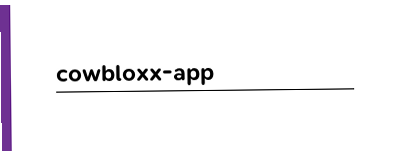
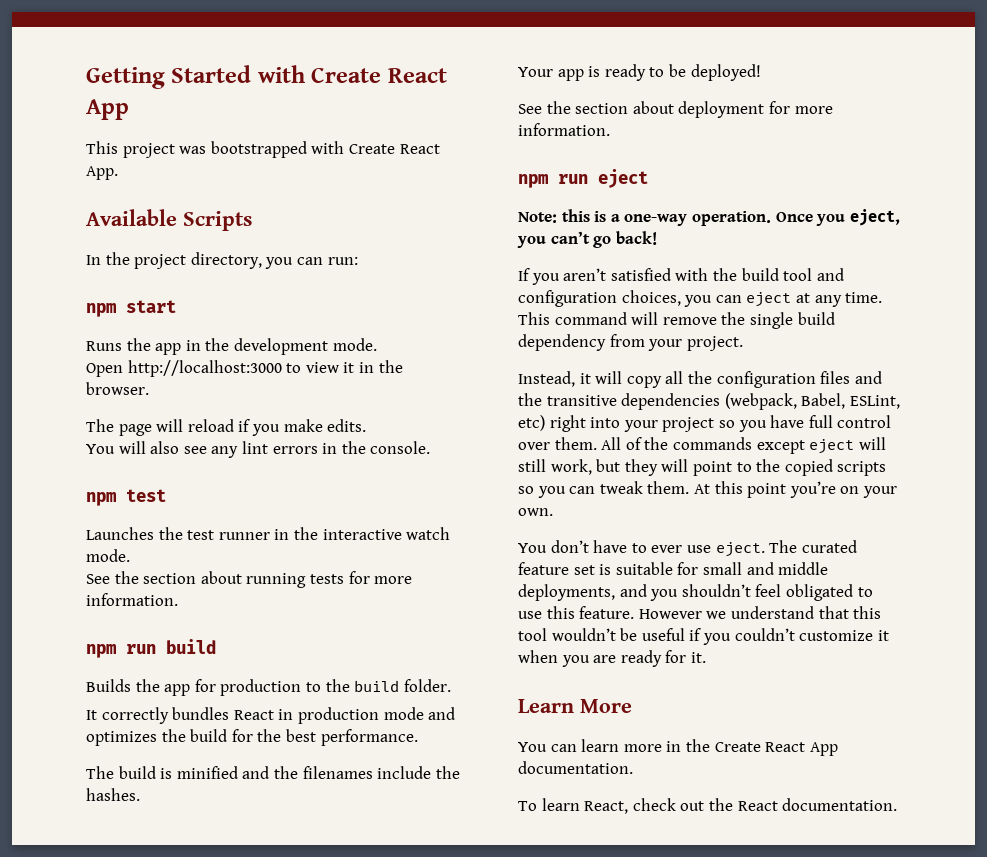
- cowbloxx-app
+ Getting Started with Create React App
+ This project was bootstrapped with Create React App.
+ Available Scripts
+ In the project directory, you can run:
+ npm start
+ Runs the app in the development mode.
+ Open http://localhost:3000 to view it in the browser.
+ The page will reload if you make edits.
+ You will also see any lint errors in the console.
+ npm test
+ Launches the test runner in the interactive watch mode.
+ See the section about running tests for more information.
+ npm run build
+ Builds the app for production to the build folder.
+ It correctly bundles React in production mode and optimizes the build for the best performance.
+ The build is minified and the filenames include the hashes.
+ Your app is ready to be deployed!
+ See the section about deployment for more information.
+ npm run eject
+ Note: this is a one-way operation. Once you eject, you can’t go back!
+ If you aren’t satisfied with the build tool and configuration choices, you can eject at any time. This command will remove the single build dependency from your project.
+ Instead, it will copy all the configuration files and the transitive dependencies (webpack, Babel, ESLint, etc) right into your project so you have full control over them. All of the commands except eject will still work, but they will point to the copied scripts so you can tweak them. At this point you’re on your own.
+ You don’t have to ever use eject. The curated feature set is suitable for small and middle deployments, and you shouldn’t feel obligated to use this feature. However we understand that this tool wouldn’t be useful if you couldn’t customize it when you are ready for it.
+ Learn More
+ You can learn more in the Create React App documentation.
+ To learn React, check out the React documentation.

